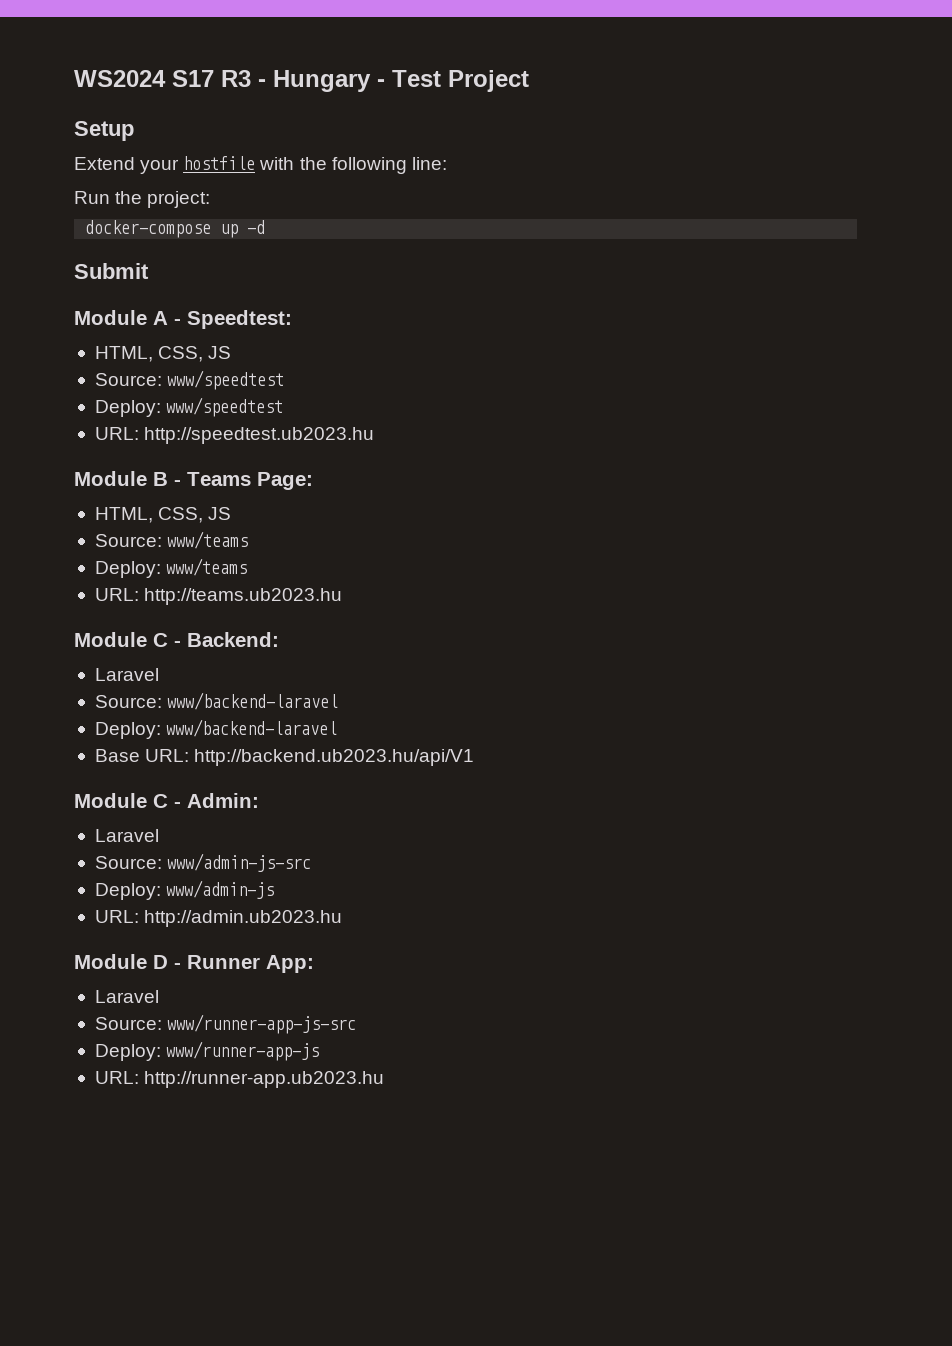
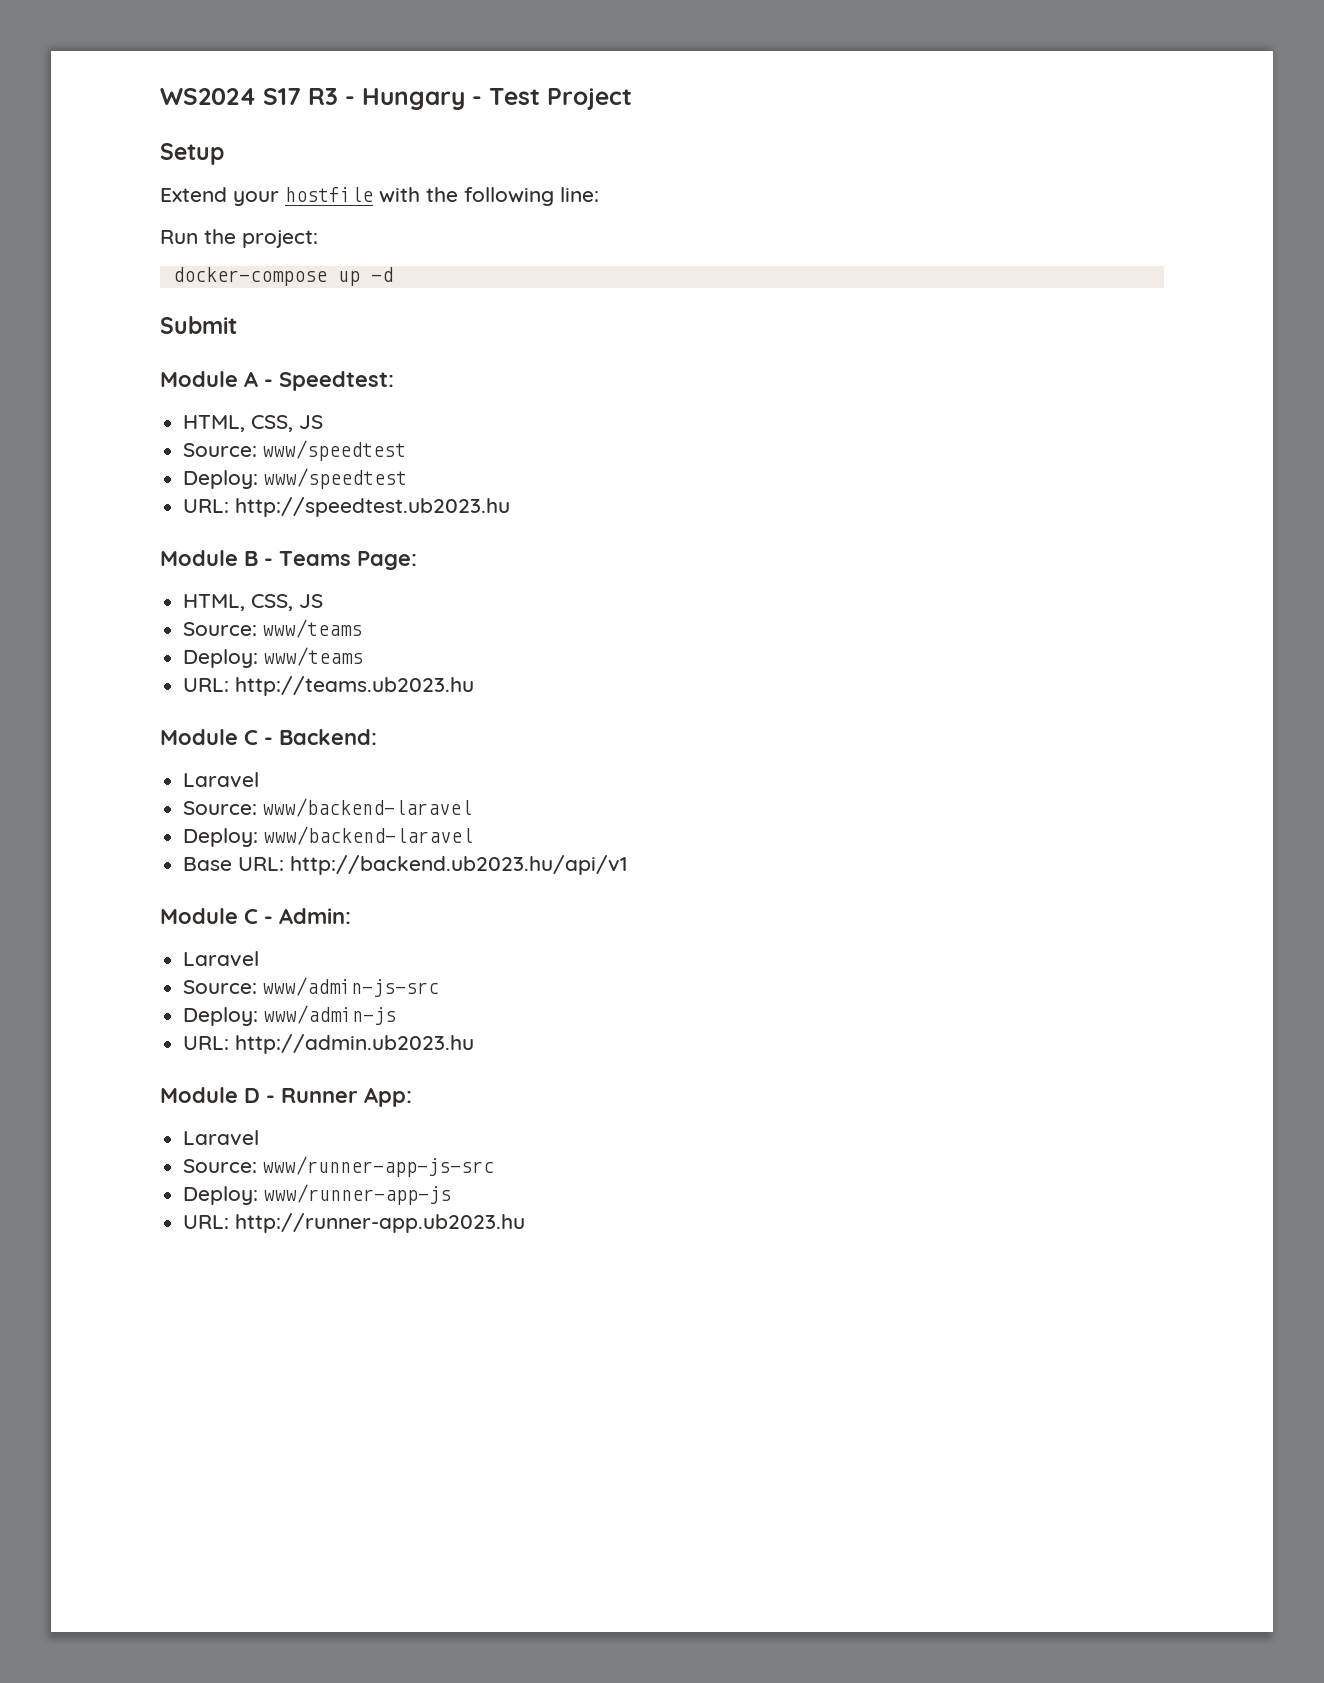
- Base URL: http://backend.ub2023.hu/api/V1
+ Base URL: http://backend.ub2023.hu/api/v1

